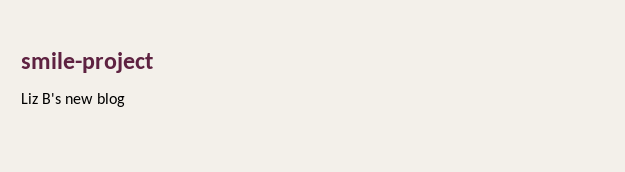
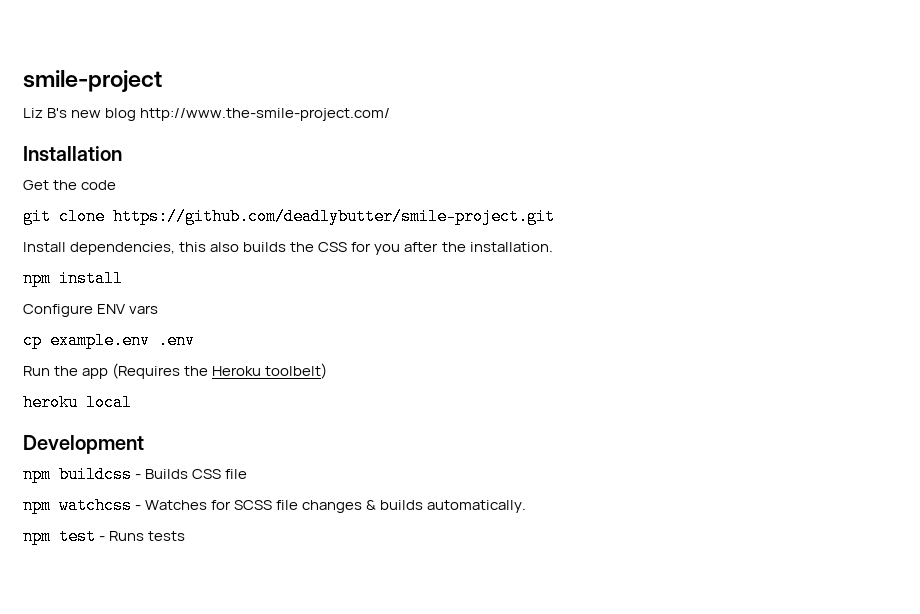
- Liz B's new blog
+ Liz B's new blog http://www.the-smile-project.com/
+ Installation
+ Get the code
+ git clone https://github.com/deadlybutter/smile-project.git
+ Install dependencies, this also builds the CSS for you after the installation.
+ npm install
+ Configure ENV vars
+ cp example.env .env
+ Run the app (Requires the Heroku toolbelt)
+ heroku local
+ Development
+ npm buildcss - Builds CSS file
+ npm watchcss - Watches for SCSS file changes & builds automatically.
+ npm test - Runs tests

